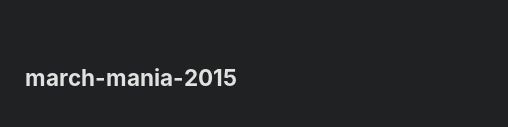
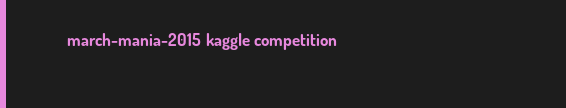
- march-mania-2015
+ march-mania-2015 kaggle competition

